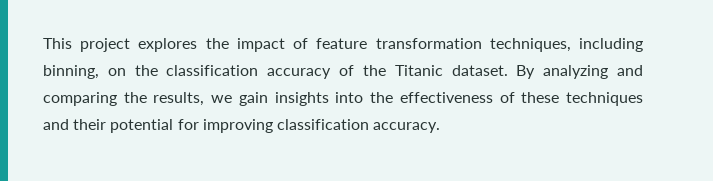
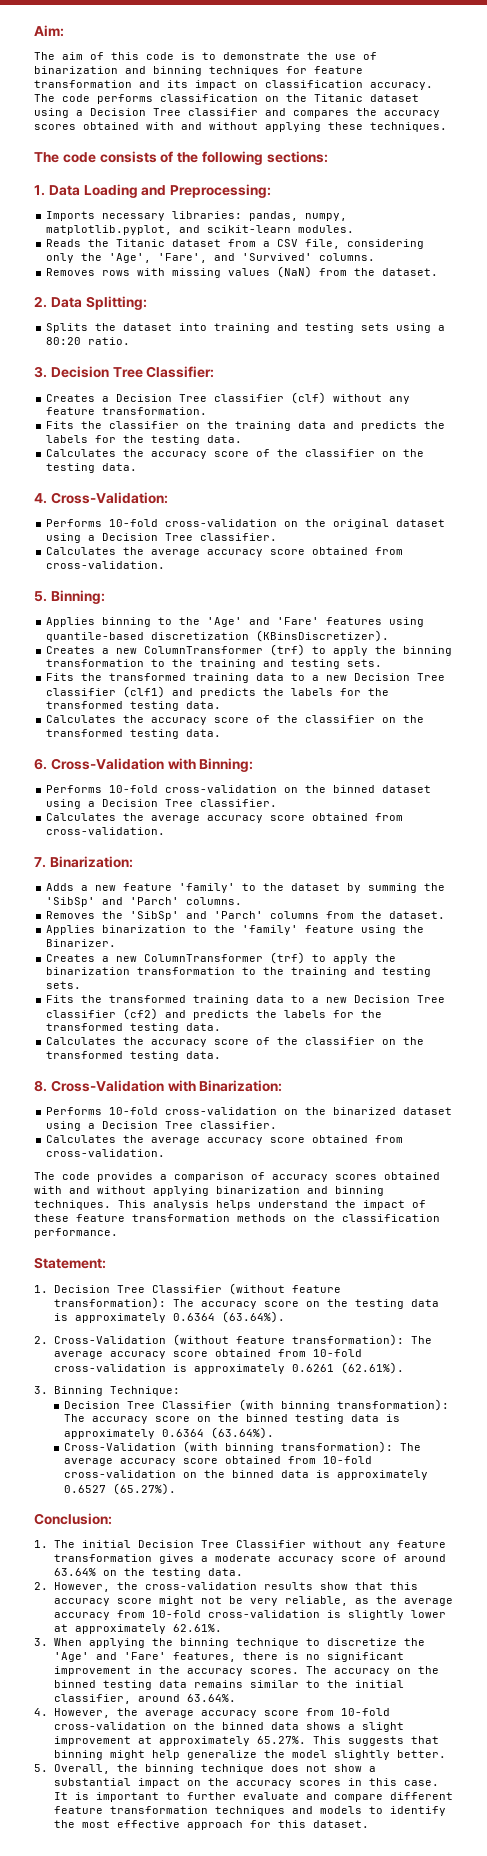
- This project explores the impact of feature transformation techniques, including binning, on the classification accuracy of the Titanic dataset. By analyzing and comparing the results, we gain insights into the effectiveness of these techniques and their potential for improving classification accuracy.
+ Aim:
+ The aim of this code is to demonstrate the use of binarization and binning techniques for feature transformation and its impact on classification accuracy. The code performs classification on the Titanic dataset using a Decision Tree classifier and compares the accuracy scores obtained with and without applying these techniques.
+ The code consists of the following sections:
+ 1. Data Loading and Preprocessing:
+ Imports necessary libraries: pandas, numpy, matplotlib.pyplot, and scikit-learn modules.
+ Reads the Titanic dataset from a CSV file, considering only the 'Age', 'Fare', and 'Survived' columns.
+ Removes rows with missing values (NaN) from the dataset.
+ 2. Data Splitting:
+ Splits the dataset into training and testing sets using a 80:20 ratio.
+ 3. Decision Tree Classifier:
+ Creates a Decision Tree classifier (clf) without any feature transformation.
+ Fits the classifier on the training data and predicts the labels for the testing data.
+ Calculates the accuracy score of the classifier on the testing data.
+ 4. Cross-Validation:
+ Performs 10-fold cross-validation on the original dataset using a Decision Tree classifier.
+ Calculates the average accuracy score obtained from cross-validation.
+ 5. Binning:
+ Applies binning to the 'Age' and 'Fare' features using quantile-based discretization (KBinsDiscretizer).
+ Creates a new ColumnTransformer (trf) to apply the binning transformation to the training and testing sets.
+ Fits the transformed training data to a new Decision Tree classifier (clf1) and predicts the labels for the transformed testing data.
+ Calculates the accuracy score of the classifier on the transformed testing data.
+ 6. Cross-Validation with Binning:
+ Performs 10-fold cross-validation on the binned dataset using a Decision Tree classifier.
+ Calculates the average accuracy score obtained from cross-validation.
+ 7. Binarization:
+ Adds a new feature 'family' to the dataset by summing the 'SibSp' and 'Parch' columns.
+ Removes the 'SibSp' and 'Parch' columns from the dataset.
+ Applies binarization to the 'family' feature using the Binarizer.
+ Creates a new ColumnTransformer (trf) to apply the binarization transformation to the training and testing sets.
+ Fits the transformed training data to a new Decision Tree classifier (cf2) and predicts the labels for the transformed testing data.
+ Calculates the accuracy score of the classifier on the transformed testing data.
+ 8. Cross-Validation with Binarization:
+ Performs 10-fold cross-validation on the binarized dataset using a Decision Tree classifier.
+ Calculates the average accuracy score obtained from cross-validation.
+ The code provides a comparison of accuracy scores obtained with and without applying binarization and binning techniques. This analysis helps understand the impact of these feature transformation methods on the classification performance.
+ Statement:
+ 1. Decision Tree Classifier (without feature transformation): The accuracy score on the testing data is approximately 0.6364 (63.64%).
+ 2. Cross-Validation (without feature transformation): The average accuracy score obtained from 10-fold cross-validation is approximately 0.6261 (62.61%).
+ 3. Binning Technique:
+ Decision Tree Classifier (with binning transformation): The accuracy score on the binned testing data is approximately 0.6364 (63.64%).
+ Cross-Validation (with binning transformation): The average accuracy score obtained from 10-fold cross-validation on the binned data is approximately 0.6527 (65.27%).
+ Conclusion:
+ 1. The initial Decision Tree Classifier without any feature transformation gives a moderate accuracy score of around 63.64% on the testing data.
+ 2. However, the cross-validation results show that this accuracy score might not be very reliable, as the average accuracy from 10-fold cross-validation is slightly lower at approximately 62.61%.
+ 3. When applying the binning technique to discretize the 'Age' and 'Fare' features, there is no significant improvement in the accuracy scores. The accuracy on the binned testing data remains similar to the initial classifier, around 63.64%.
+ 4. However, the average accuracy score from 10-fold cross-validation on the binned data shows a slight improvement at approximately 65.27%. This suggests that binning might help generalize the model slightly better.
+ 5. Overall, the binning technique does not show a substantial impact on the accuracy scores in this case. It is important to further evaluate and compare different feature transformation techniques and models to identify the most effective approach for this dataset.

